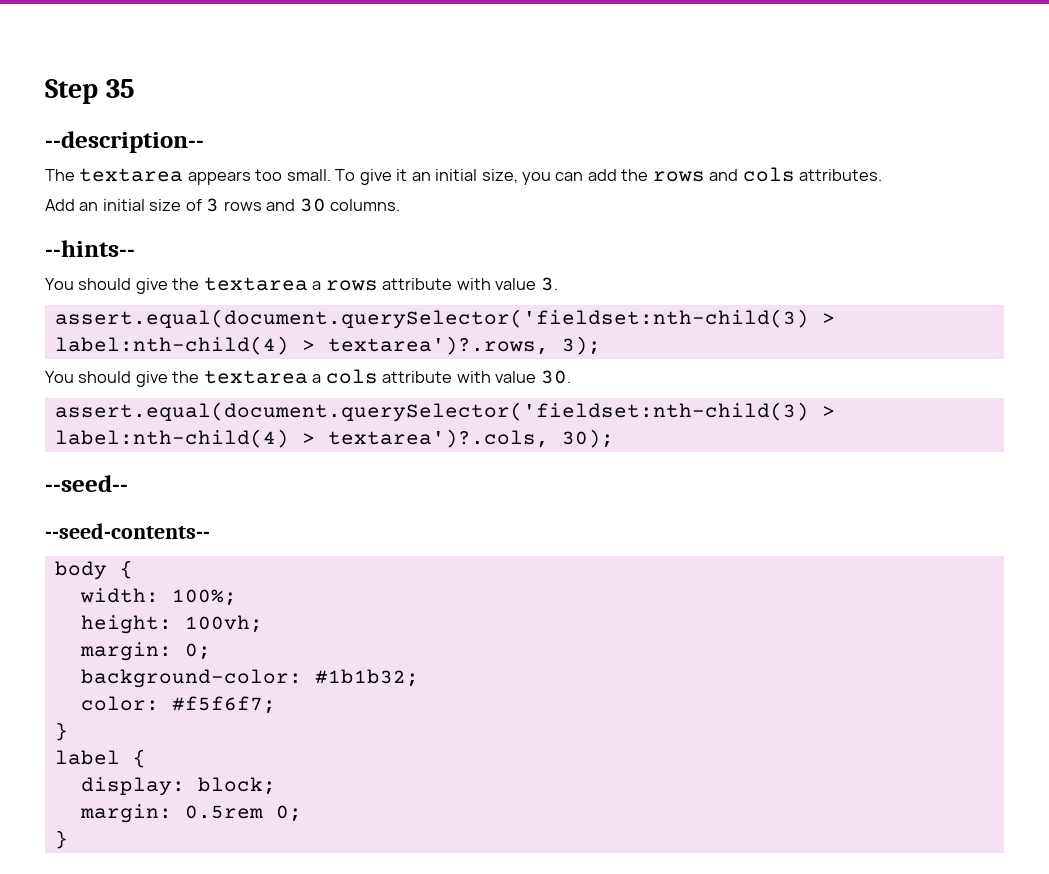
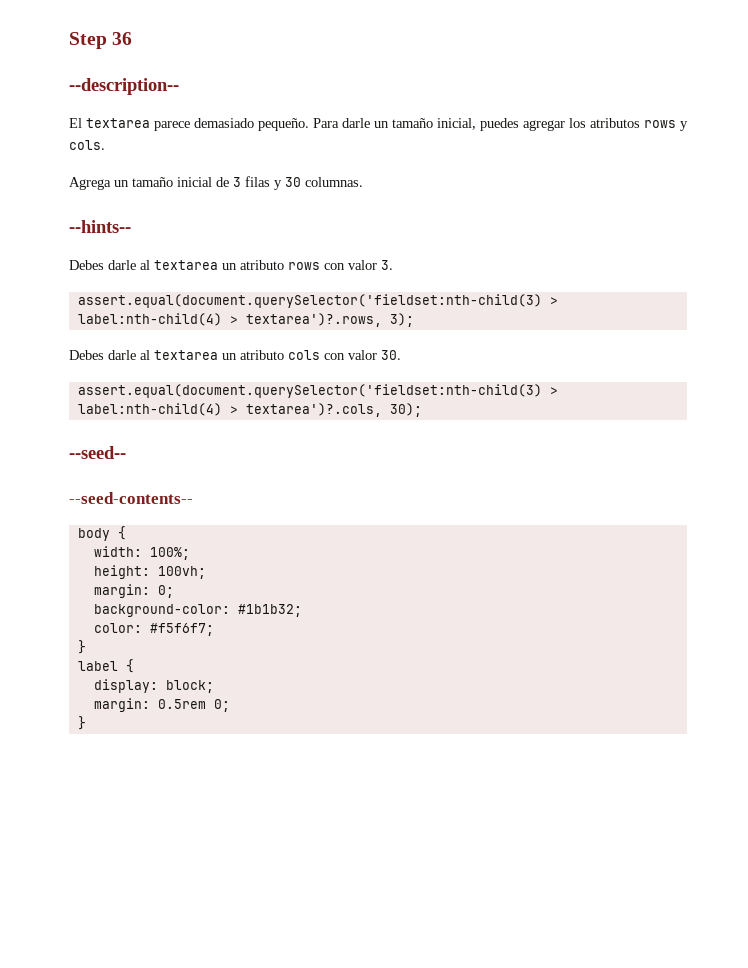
- Step 35
+ Step 36
- The textarea appears too small. To give it an initial size, you can add the rows and cols attributes.
- Add an initial size of 3 rows and 30 columns.
+ El textarea parece demasiado pequeño. Para darle un tamaño inicial, puedes agregar los atributos rows y cols.
+ Agrega un tamaño inicial de 3 filas y 30 columnas.
  --hints--
- You should give the textarea a rows attribute with value 3.
+ Debes darle al textarea un atributo rows con valor 3.
- You should give the textarea a cols attribute with value 30.
+ Debes darle al textarea un atributo cols con valor 30.

